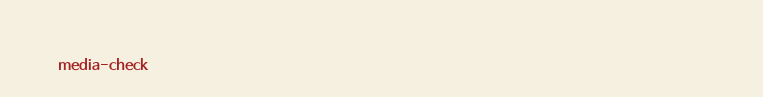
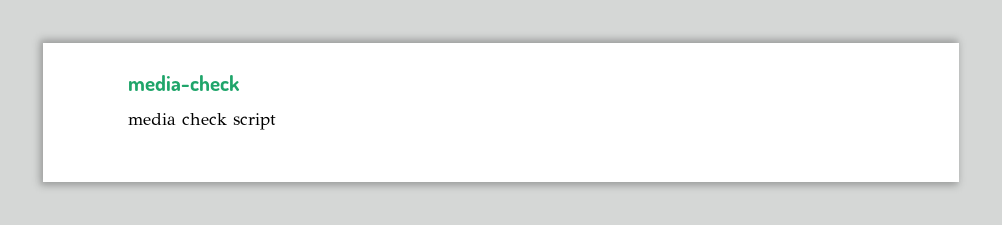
+ media check script

